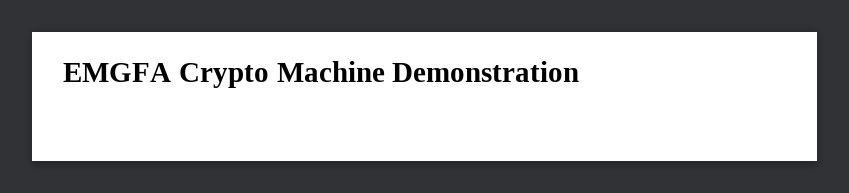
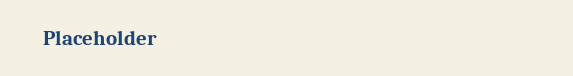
- EMGFA Crypto Machine Demonstration
+ Placeholder

